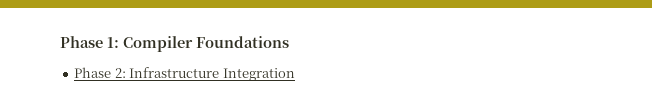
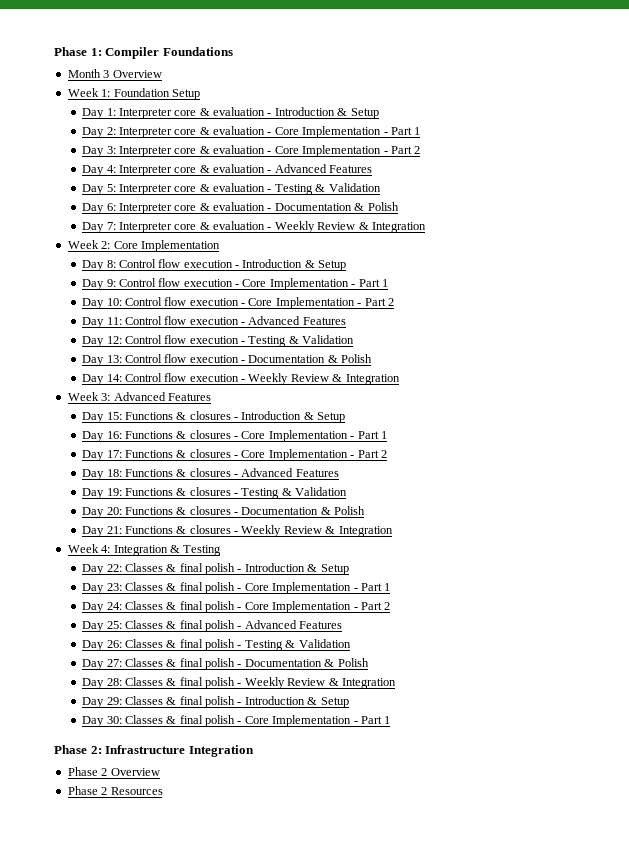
+ Month 3 Overview
+ Week 1: Foundation Setup
+ Day 1: Interpreter core & evaluation - Introduction & Setup
+ Day 2: Interpreter core & evaluation - Core Implementation - Part 1
+ Day 3: Interpreter core & evaluation - Core Implementation - Part 2
+ Day 4: Interpreter core & evaluation - Advanced Features
+ Day 5: Interpreter core & evaluation - Testing & Validation
+ Day 6: Interpreter core & evaluation - Documentation & Polish
+ Day 7: Interpreter core & evaluation - Weekly Review & Integration
+ Week 2: Core Implementation
+ Day 8: Control flow execution - Introduction & Setup
+ Day 9: Control flow execution - Core Implementation - Part 1
+ Day 10: Control flow execution - Core Implementation - Part 2
+ Day 11: Control flow execution - Advanced Features
+ Day 12: Control flow execution - Testing & Validation
+ Day 13: Control flow execution - Documentation & Polish
+ Day 14: Control flow execution - Weekly Review & Integration
+ Week 3: Advanced Features
+ Day 15: Functions & closures - Introduction & Setup
+ Day 16: Functions & closures - Core Implementation - Part 1
+ Day 17: Functions & closures - Core Implementation - Part 2
+ Day 18: Functions & closures - Advanced Features
+ Day 19: Functions & closures - Testing & Validation
+ Day 20: Functions & closures - Documentation & Polish
+ Day 21: Functions & closures - Weekly Review & Integration
+ Week 4: Integration & Testing
+ Day 22: Classes & final polish - Introduction & Setup
+ Day 23: Classes & final polish - Core Implementation - Part 1
+ Day 24: Classes & final polish - Core Implementation - Part 2
+ Day 25: Classes & final polish - Advanced Features
+ Day 26: Classes & final polish - Testing & Validation
+ Day 27: Classes & final polish - Documentation & Polish
+ Day 28: Classes & final polish - Weekly Review & Integration
+ Day 29: Classes & final polish - Introduction & Setup
+ Day 30: Classes & final polish - Core Implementation - Part 1
  Phase 2: Infrastructure Integration
+ Phase 2 Overview
+ Phase 2 Resources

